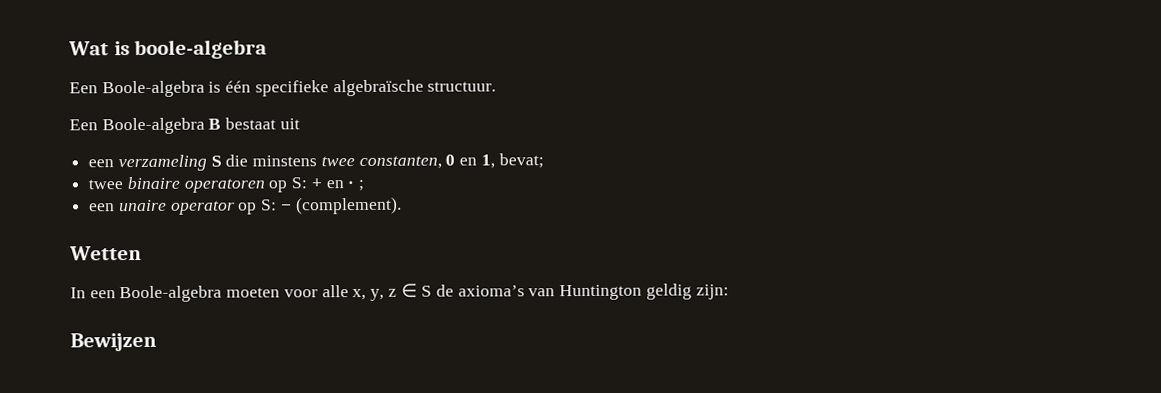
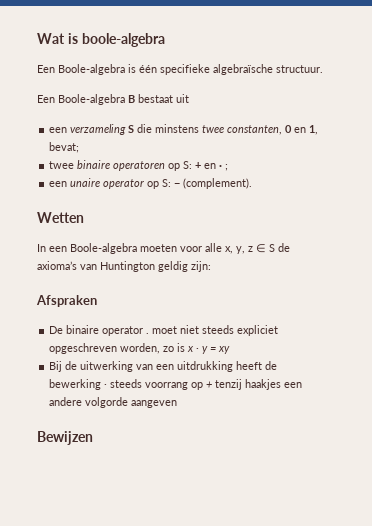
+ Afspraken
+ De binaire operator . moet niet steeds expliciet opgeschreven worden, zo is x · y = xy
+ Bij de uitwerking van een uitdrukking heeft de bewerking · steeds voorrang op + tenzij haakjes een andere volgorde aangeven

